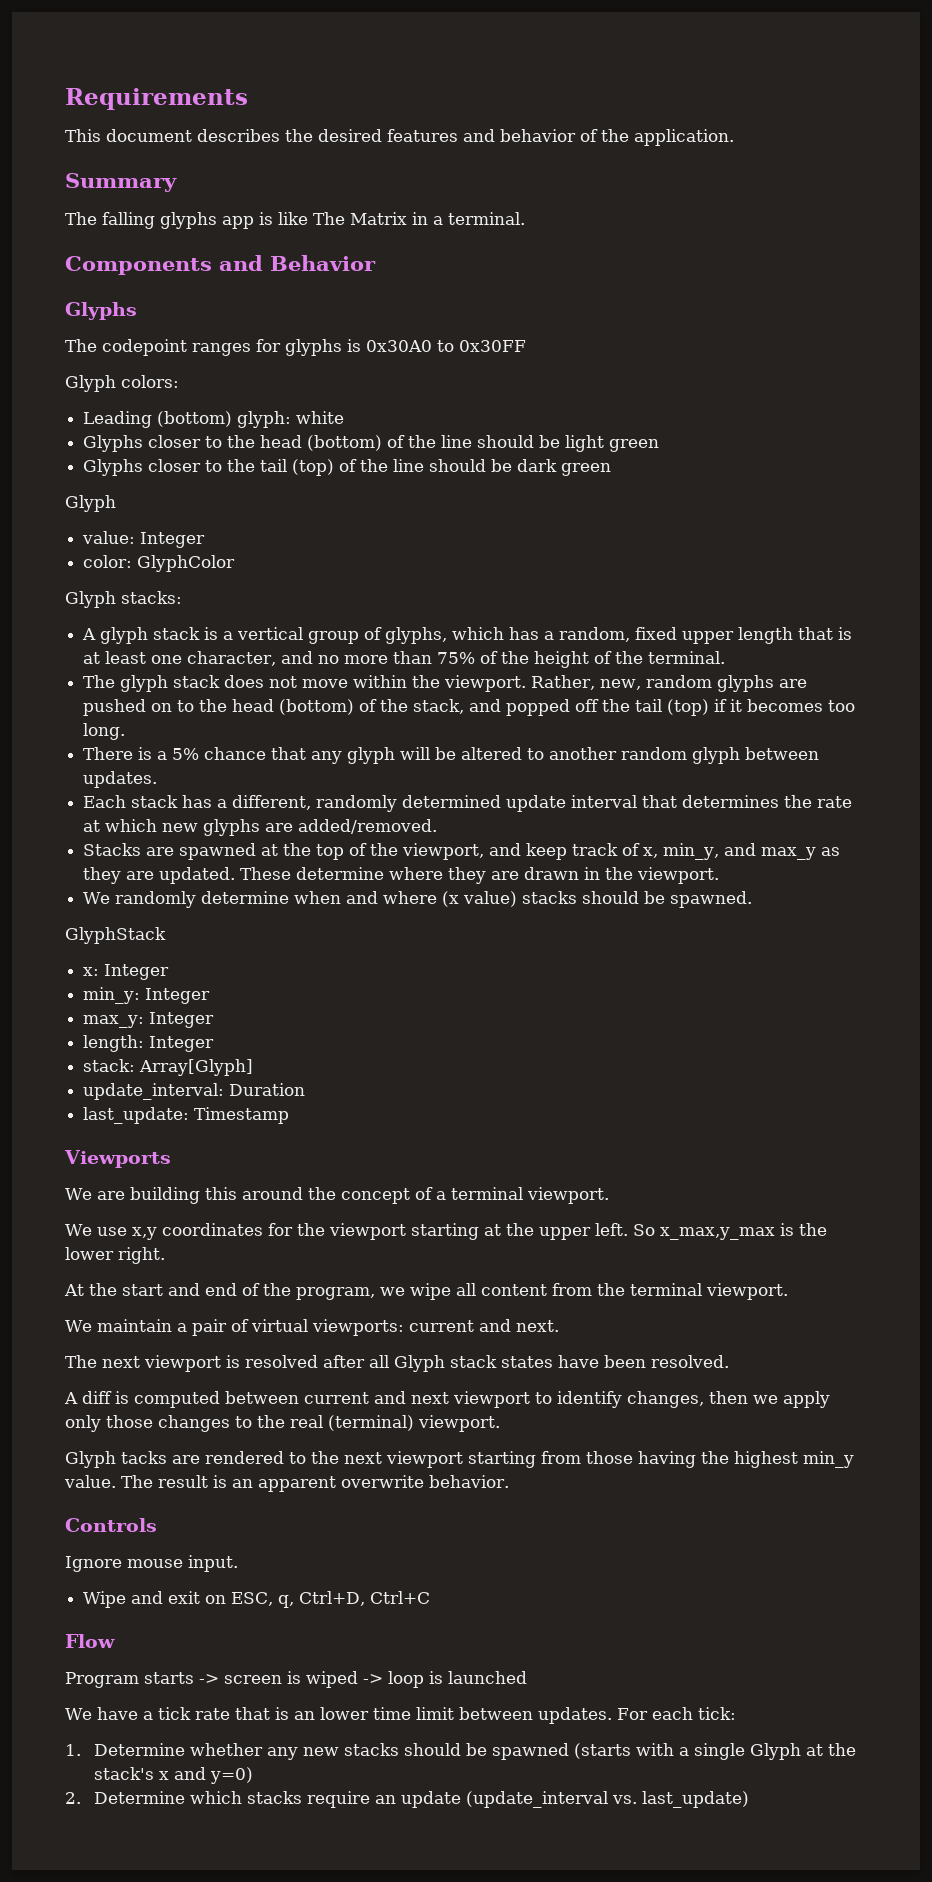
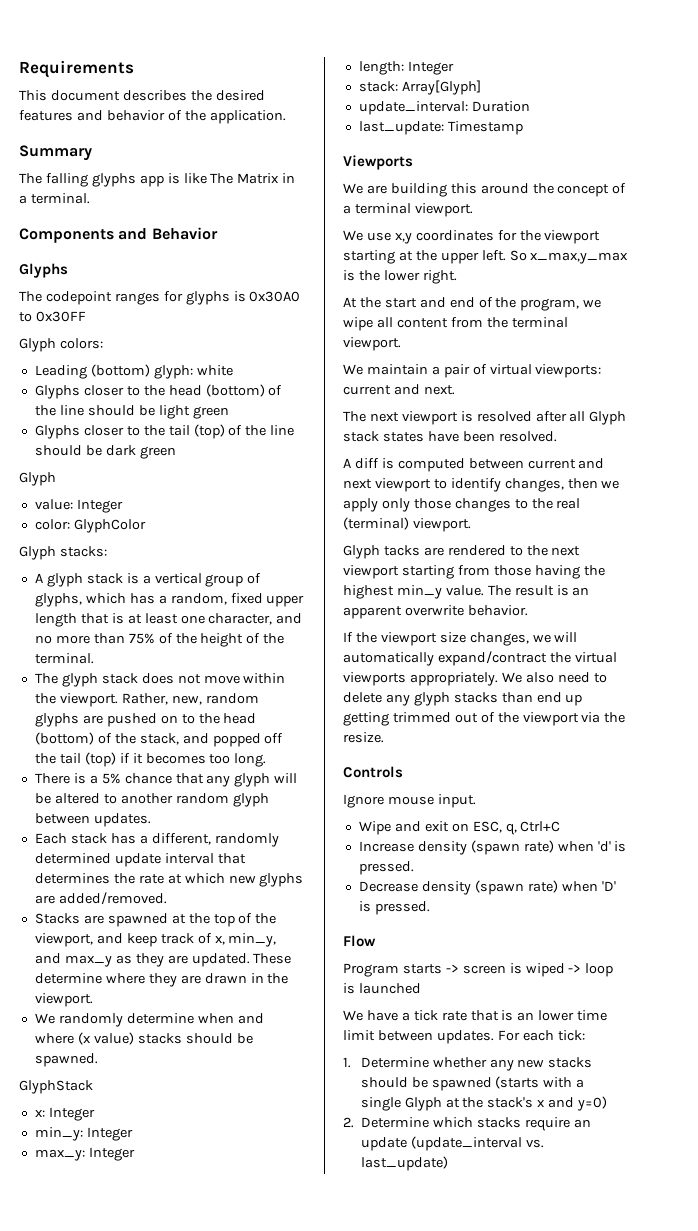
+ If the viewport size changes, we will automatically expand/contract the virtual viewports appropriately. We also need to delete any glyph stacks than end up getting trimmed out of the viewport via the resize.
- Wipe and exit on ESC, q, Ctrl+D, Ctrl+C
+ Wipe and exit on ESC, q, Ctrl+C
+ Increase density (spawn rate) when 'd' is pressed.
+ Decrease density (spawn rate) when 'D' is pressed.

